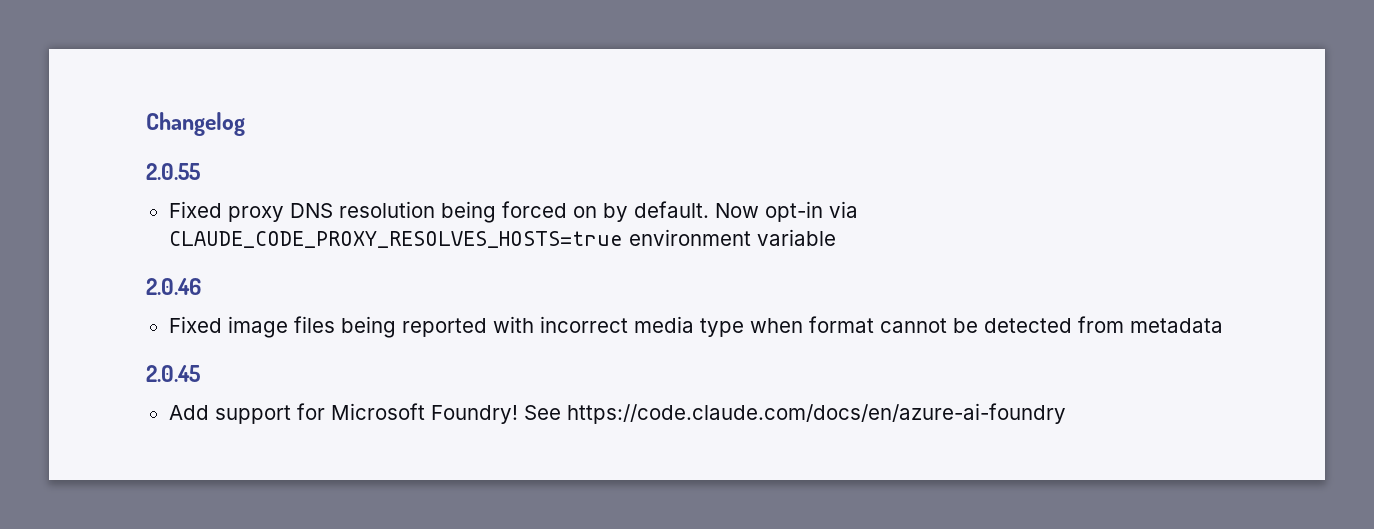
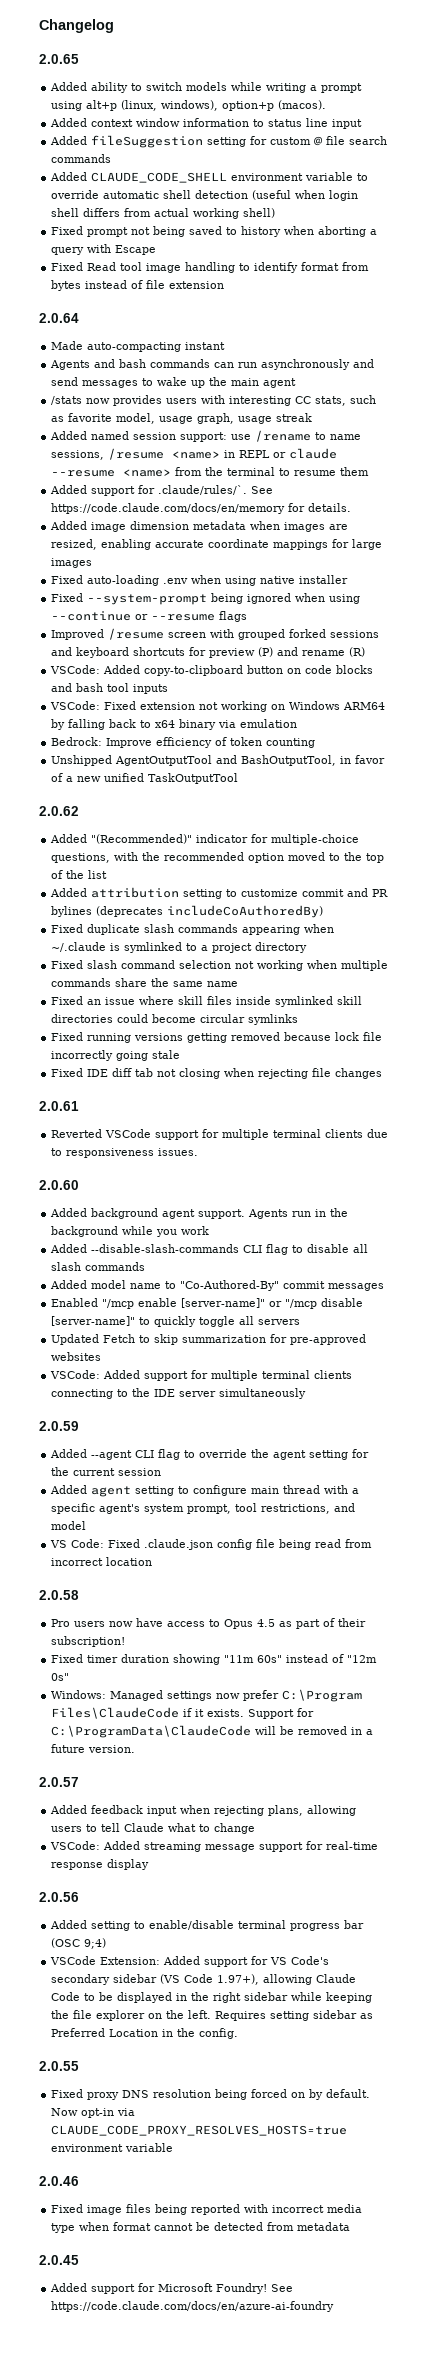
+ 2.0.65
+ Added ability to switch models while writing a prompt using alt+p (linux, windows), option+p (macos).
+ Added context window information to status line input
+ Added fileSuggestion setting for custom @ file search commands
+ Added CLAUDE_CODE_SHELL environment variable to override automatic shell detection (useful when login shell differs from actual working shell)
+ Fixed prompt not being saved to history when aborting a query with Escape
+ Fixed Read tool image handling to identify format from bytes instead of file extension
+ 2.0.64
+ Made auto-compacting instant
+ Agents and bash commands can run asynchronously and send messages to wake up the main agent
+ /stats now provides users with interesting CC stats, such as favorite model, usage graph, usage streak
+ Added named session support: use /rename to name sessions, /resume <name> in REPL or claude --resume <name> from the terminal to resume them
+ Added support for .claude/rules/`. See https://code.claude.com/docs/en/memory for details.
+ Added image dimension metadata when images are resized, enabling accurate coordinate mappings for large images
+ Fixed auto-loading .env when using native installer
+ Fixed --system-prompt being ignored when using --continue or --resume flags
+ Improved /resume screen with grouped forked sessions and keyboard shortcuts for preview (P) and rename (R)
+ VSCode: Added copy-to-clipboard button on code blocks and bash tool inputs
+ VSCode: Fixed extension not working on Windows ARM64 by falling back to x64 binary via emulation
+ Bedrock: Improve efficiency of token counting
+ Unshipped AgentOutputTool and BashOutputTool, in favor of a new unified TaskOutputTool
+ 2.0.62
+ Added "(Recommended)" indicator for multiple-choice questions, with the recommended option moved to the top of the list
+ Added attribution setting to customize commit and PR bylines (deprecates includeCoAuthoredBy)
+ Fixed duplicate slash commands appearing when ~/.claude is symlinked to a project directory
+ Fixed slash command selection not working when multiple commands share the same name
+ Fixed an issue where skill files inside symlinked skill directories could become circular symlinks
+ Fixed running versions getting removed because lock file incorrectly going stale
+ Fixed IDE diff tab not closing when rejecting file changes
+ 2.0.61
+ Reverted VSCode support for multiple terminal clients due to responsiveness issues.
+ 2.0.60
+ Added background agent support. Agents run in the background while you work
+ Added --disable-slash-commands CLI flag to disable all slash commands
+ Added model name to "Co-Authored-By" commit messages
+ Enabled "/mcp enable [server-name]" or "/mcp disable [server-name]" to quickly toggle all servers
+ Updated Fetch to skip summarization for pre-approved websites
+ VSCode: Added support for multiple terminal clients connecting to the IDE server simultaneously
+ 2.0.59
+ Added --agent CLI flag to override the agent setting for the current session
+ Added agent setting to configure main thread with a specific agent's system prompt, tool restrictions, and model
+ VS Code: Fixed .claude.json config file being read from incorrect location
+ 2.0.58
+ Pro users now have access to Opus 4.5 as part of their subscription!
+ Fixed timer duration showing "11m 60s" instead of "12m 0s"
+ Windows: Managed settings now prefer C:\Program Files\ClaudeCode if it exists. Support for C:\ProgramData\ClaudeCode will be removed in a future version.
+ 2.0.57
+ Added feedback input when rejecting plans, allowing users to tell Claude what to change
+ VSCode: Added streaming message support for real-time response display
+ 2.0.56
+ Added setting to enable/disable terminal progress bar (OSC 9;4)
+ VSCode Extension: Added support for VS Code's secondary sidebar (VS Code 1.97+), allowing Claude Code to be displayed in the right sidebar while keeping the file explorer on the left. Requires setting sidebar as Preferred Location in the config.
- Add support for Microsoft Foundry!
+ Added support for Microsoft Foundry!

